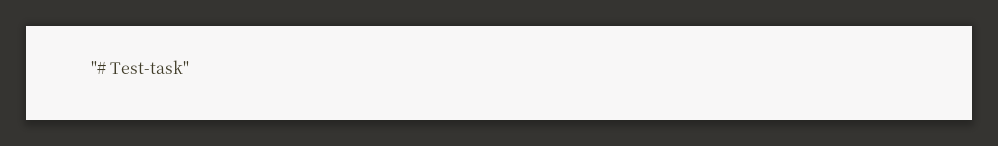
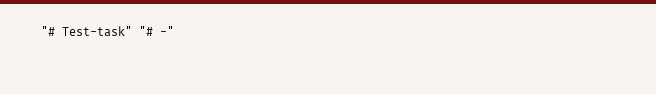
- "# Test-task"
+ "# Test-task" "# -"

